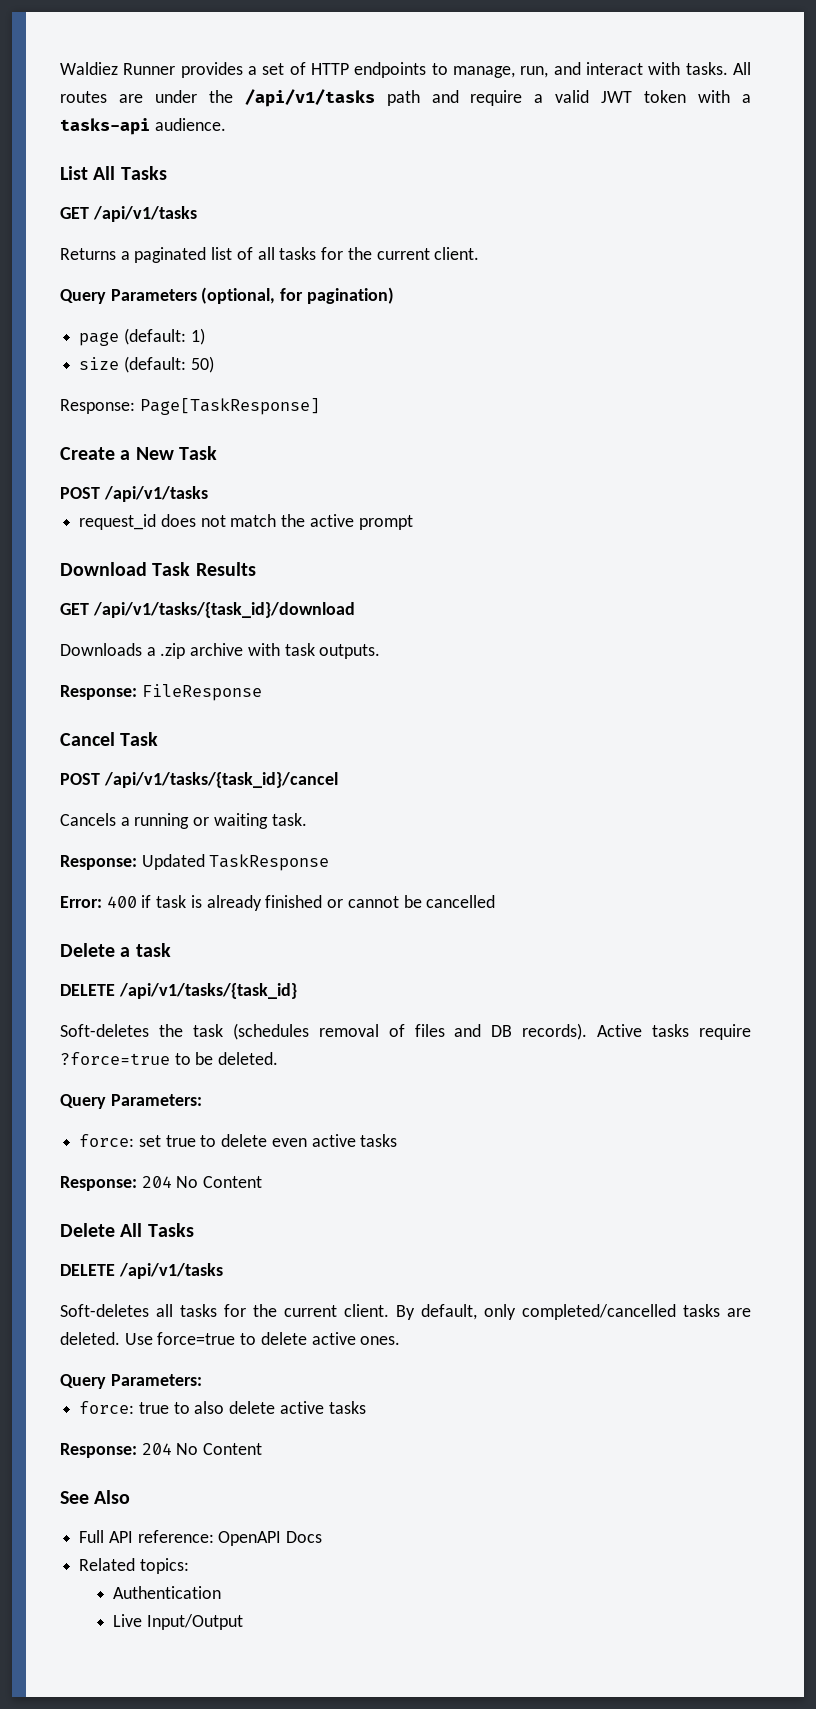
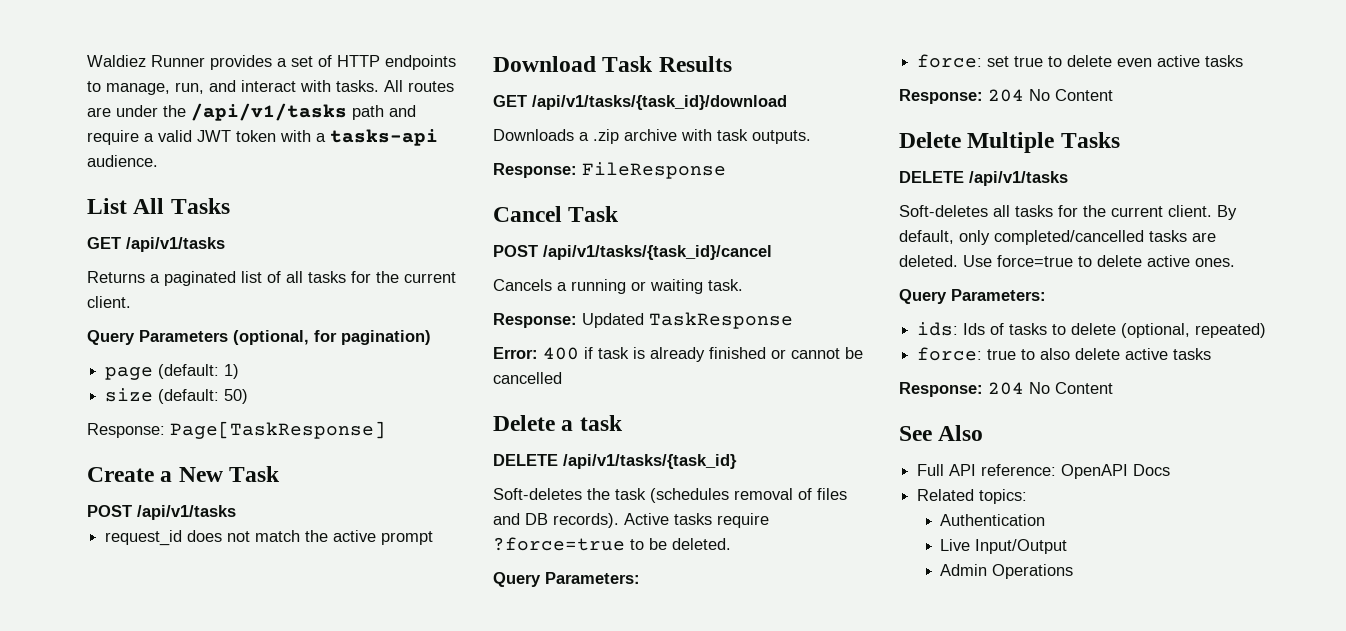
- Delete All Tasks
+ Delete Multiple Tasks
+ ids: Ids of tasks to delete (optional, repeated)
+ Admin Operations

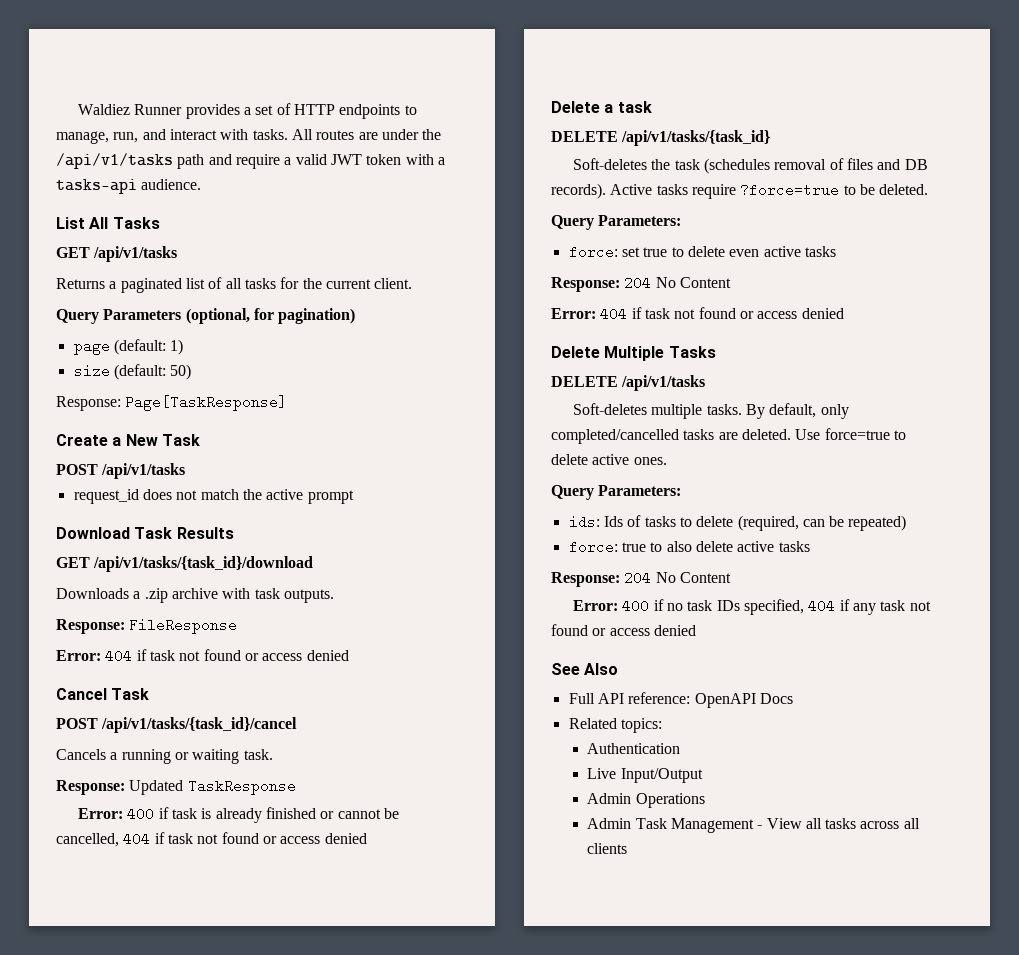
  Response: FileResponse
+ Error: 404 if task not found or access denied
- Error: 400 if task is already finished or cannot be cancelled
+ Error: 400 if task is already finished or cannot be cancelled, 404 if task not found or access denied
  force: set true to delete even active tasks
  Response: 204 No Content
+ Error: 404 if task not found or access denied
- Soft-deletes all tasks for the current client.
+ Soft-deletes multiple tasks.
- ids: Ids of tasks to delete (optional, repeated)
+ ids: Ids of tasks to delete (required, can be repeated)
+ Error: 400 if no task IDs specified, 404 if any task not found or access denied
+ Admin Task Management - View all tasks across all clients

